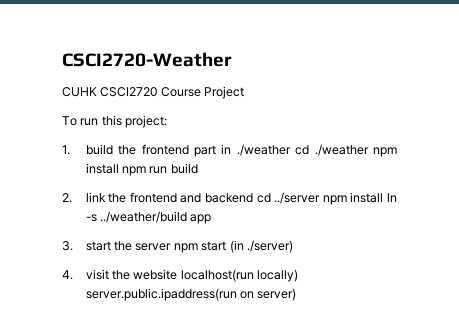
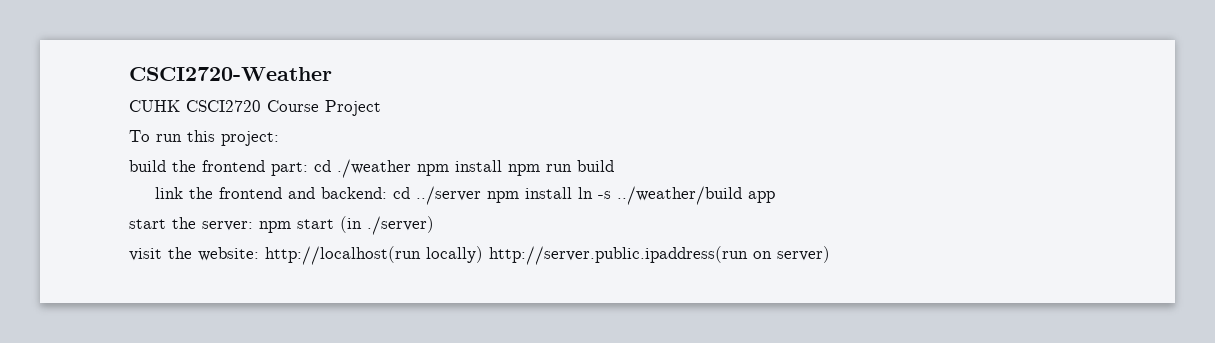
- 1. build the frontend part in ./weather cd ./weather npm install npm run build
+ build the frontend part: cd ./weather npm install npm run build
- 2. link the frontend and backend cd ../server npm install ln -s ../weather/build app
+ link the frontend and backend: cd ../server npm install ln -s ../weather/build app
- 3. start the server npm start (in ./server)
+ start the server: npm start (in ./server)
- 4. visit the website localhost(run locally) server.public.ipaddress(run on server)
+ visit the website: http://localhost(run locally) http://server.public.ipaddress(run on server)

